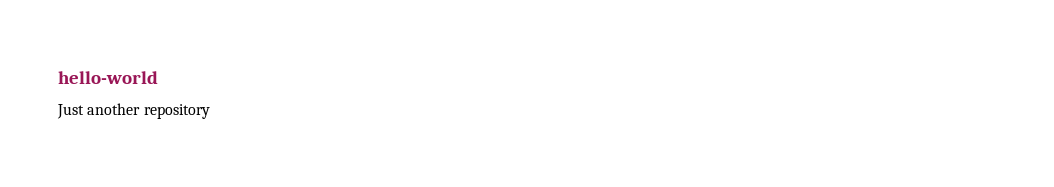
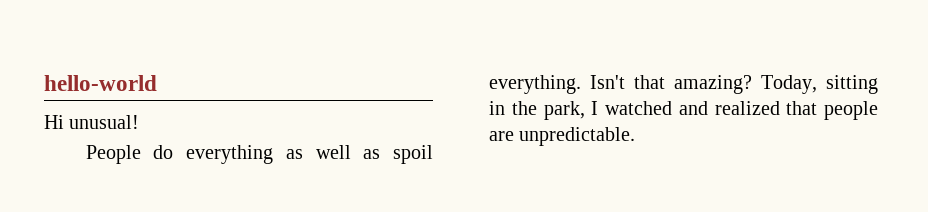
- Just another repository
+ Hi unusual!
+ People do everything as well as spoil everything. Isn't that amazing? Today, sitting in the park, I watched and realized that people are unpredictable.

